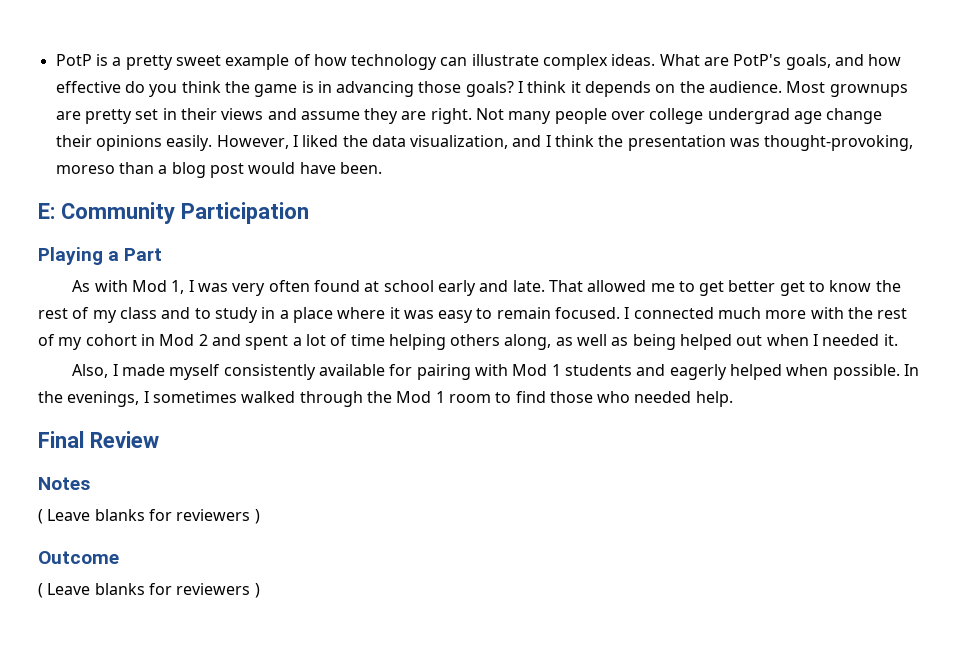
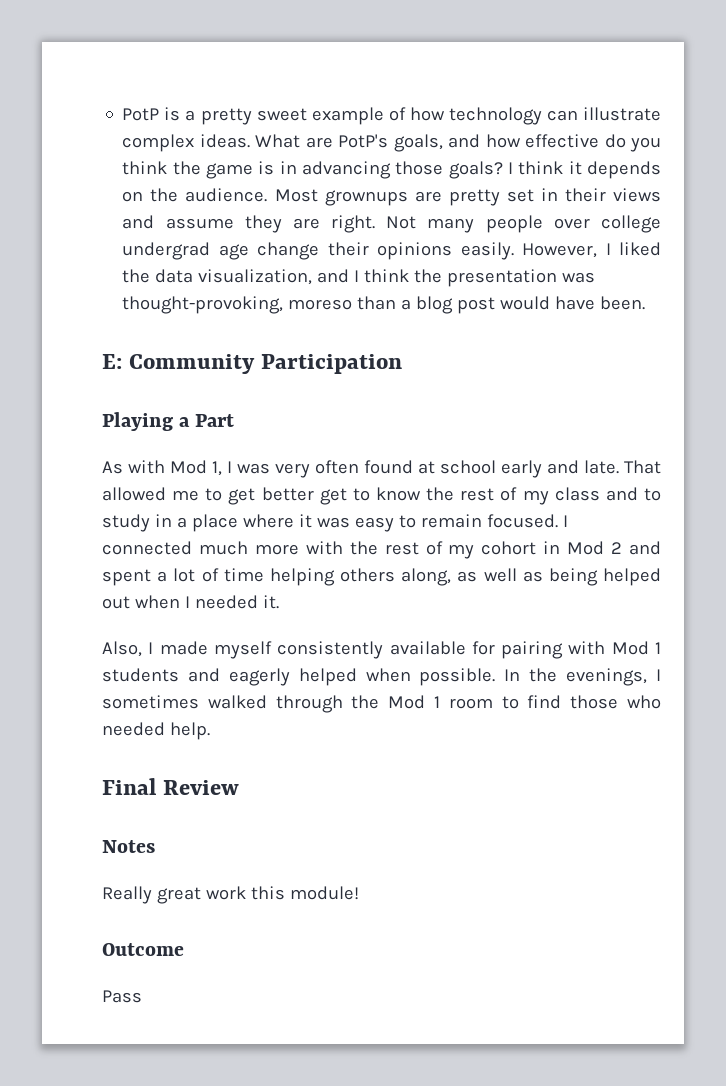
  Notes
- ( Leave blanks for reviewers )
+ Really great work this module!
  Outcome
- ( Leave blanks for reviewers )
+ Pass

